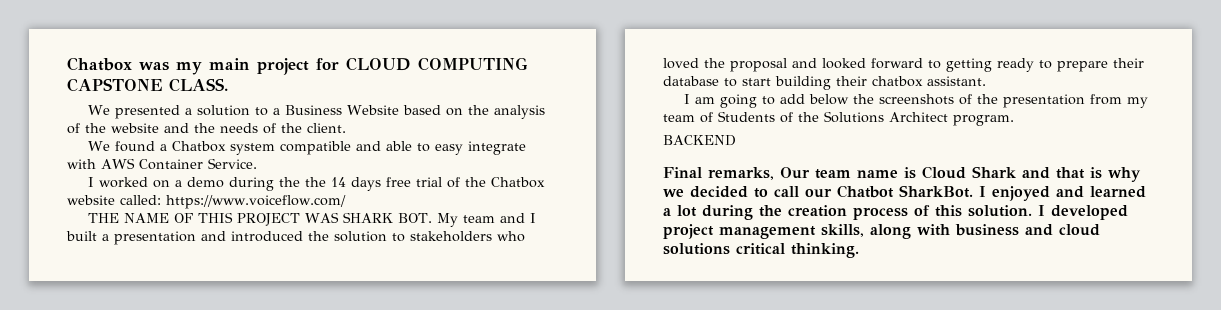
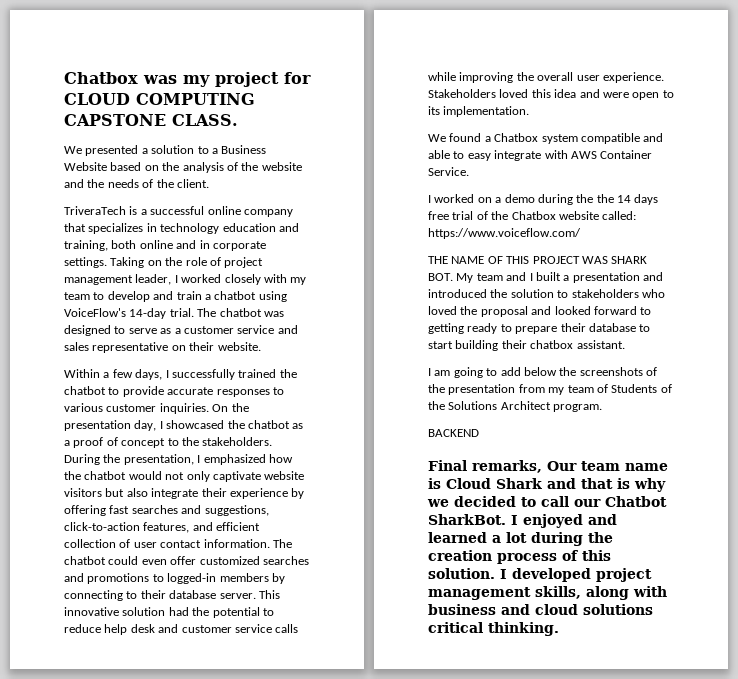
- Chatbox was my main project for CLOUD COMPUTING CAPSTONE CLASS.
+ Chatbox was my project for CLOUD COMPUTING CAPSTONE CLASS.
+ TriveraTech is a successful online company that specializes in technology education and training, both online and in corporate settings. Taking on the role of project management leader, I worked closely with my team to develop and train a chatbot using VoiceFlow's 14-day trial. The chatbot was designed to serve as a customer service and sales representative on their website.
+ Within a few days, I successfully trained the chatbot to provide accurate responses to various customer inquiries. On the presentation day, I showcased the chatbot as a proof of concept to the stakeholders. During the presentation, I emphasized how the chatbot would not only captivate website visitors but also integrate their experience by offering fast searches and suggestions, click-to-action features, and efficient collection of user contact information. The chatbot could even offer customized searches and promotions to logged-in members by connecting to their database server. This innovative solution had the potential to reduce help desk and customer service calls while improving the overall user experience. Stakeholders loved this idea and were open to its implementation.

